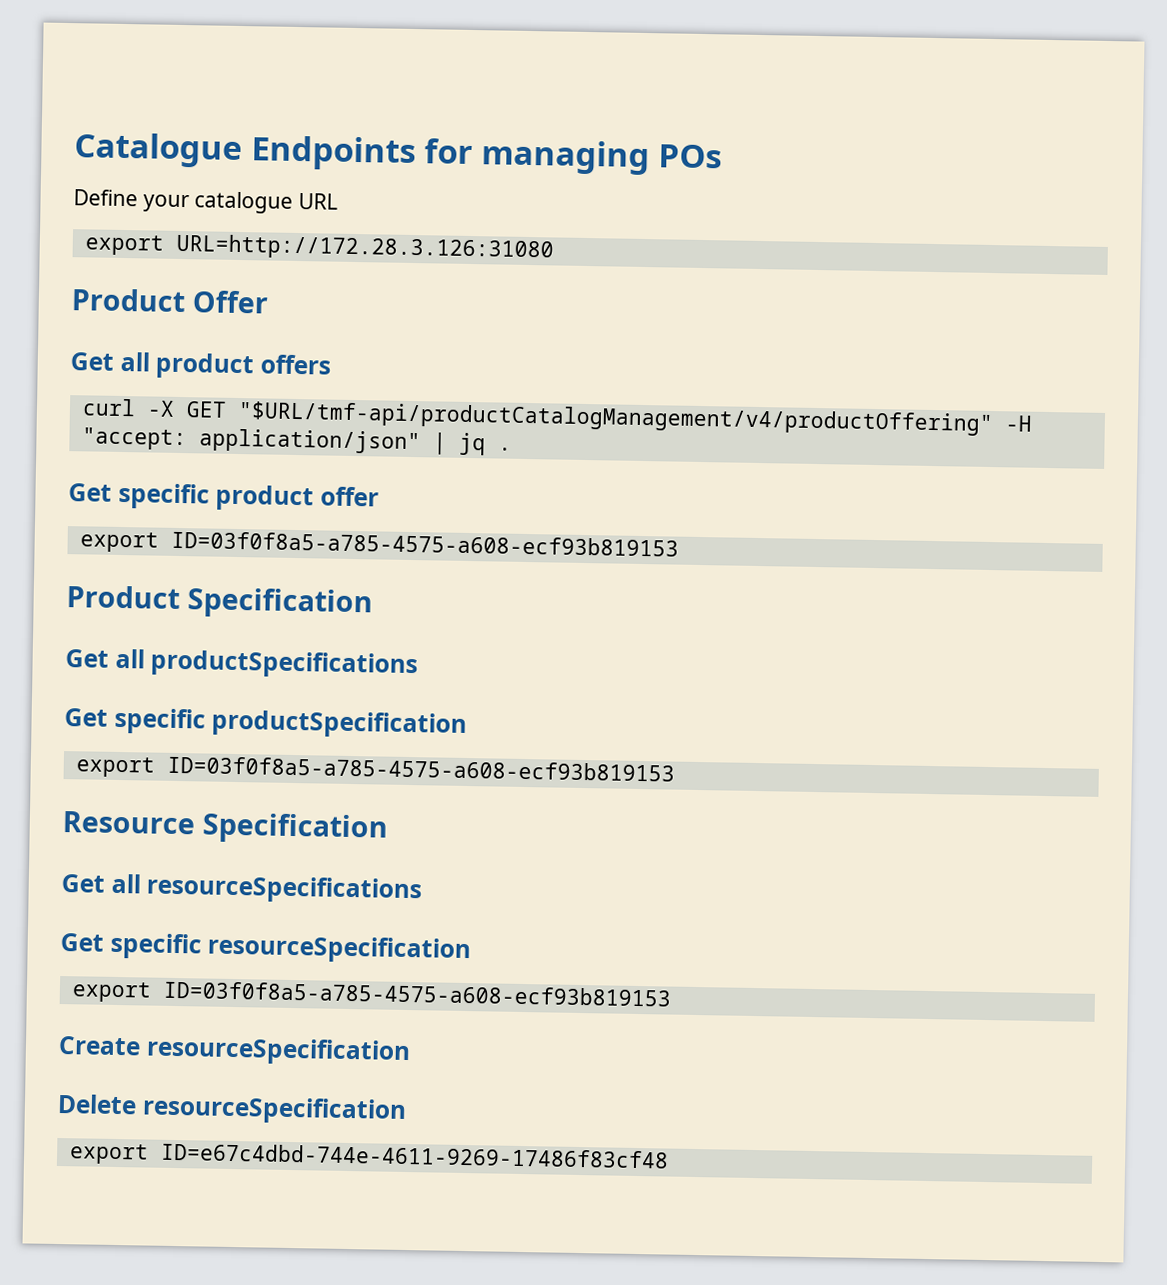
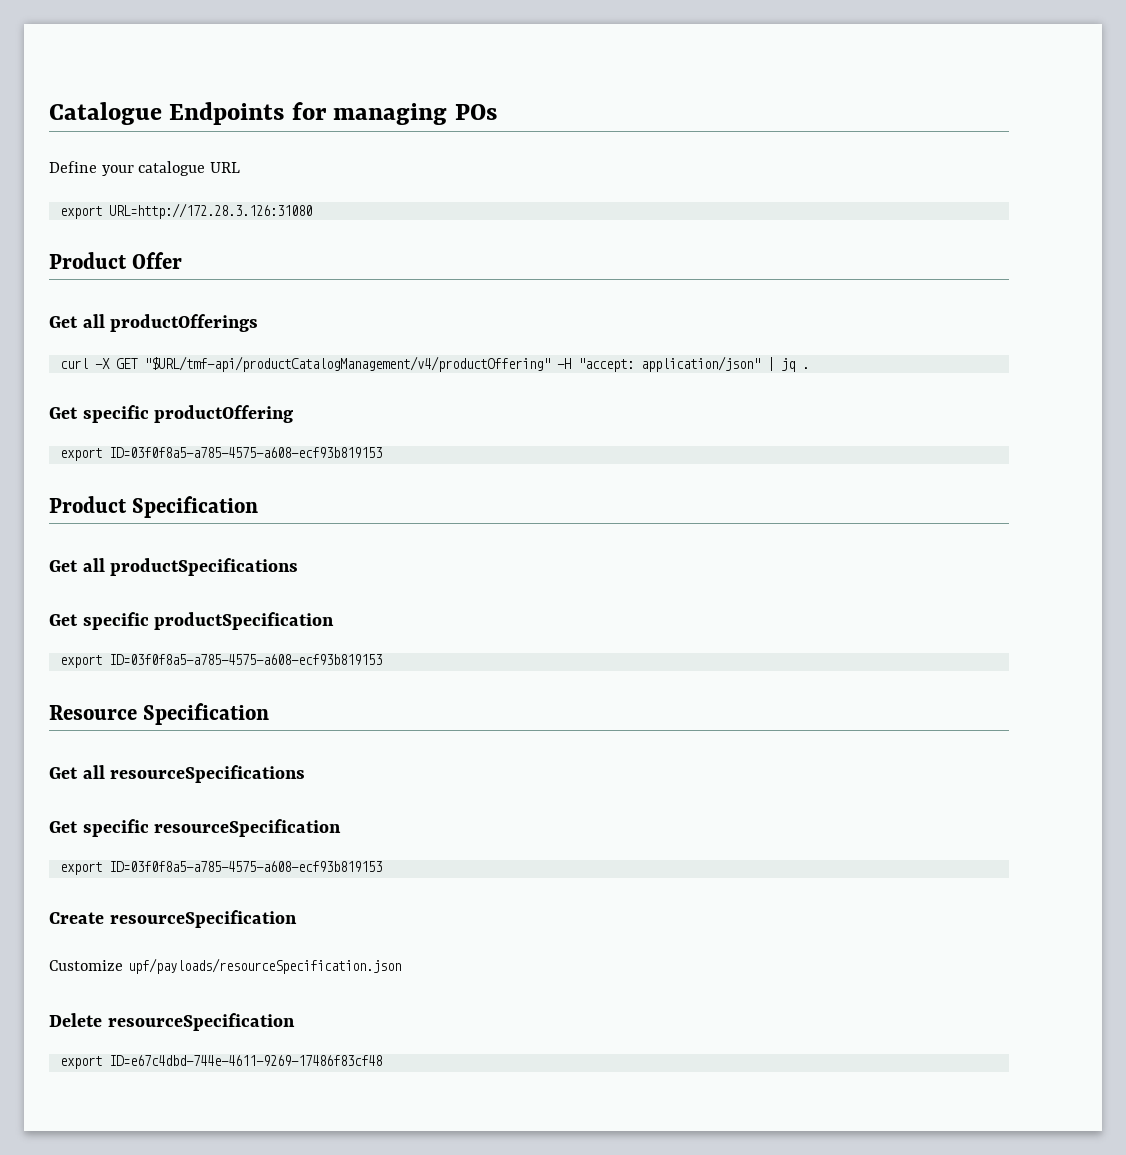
- Get all product offers
+ Get all productOfferings
- Get specific product offer
+ Get specific productOffering
+ Customize upf/payloads/resourceSpecification.json

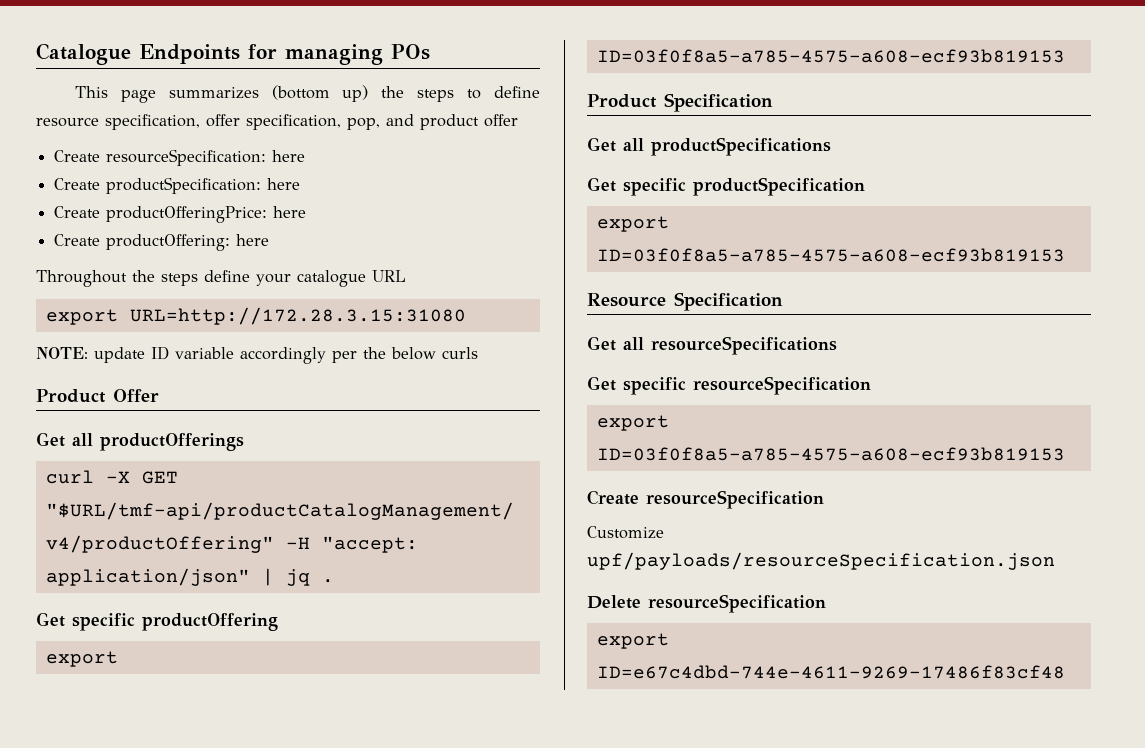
- Define your catalogue URL
- export URL=http://172.28.3.126:31080
+ This page summarizes (bottom up) the steps to define resource specification, offer specification, pop, and product offer
+ Create resourceSpecification: here
+ Create productSpecification: here
+ Create productOfferingPrice: here
+ Create productOffering: here
+ Throughout the steps define your catalogue URL
+ export URL=http://172.28.3.15:31080
+ NOTE: update ID variable accordingly per the below curls

